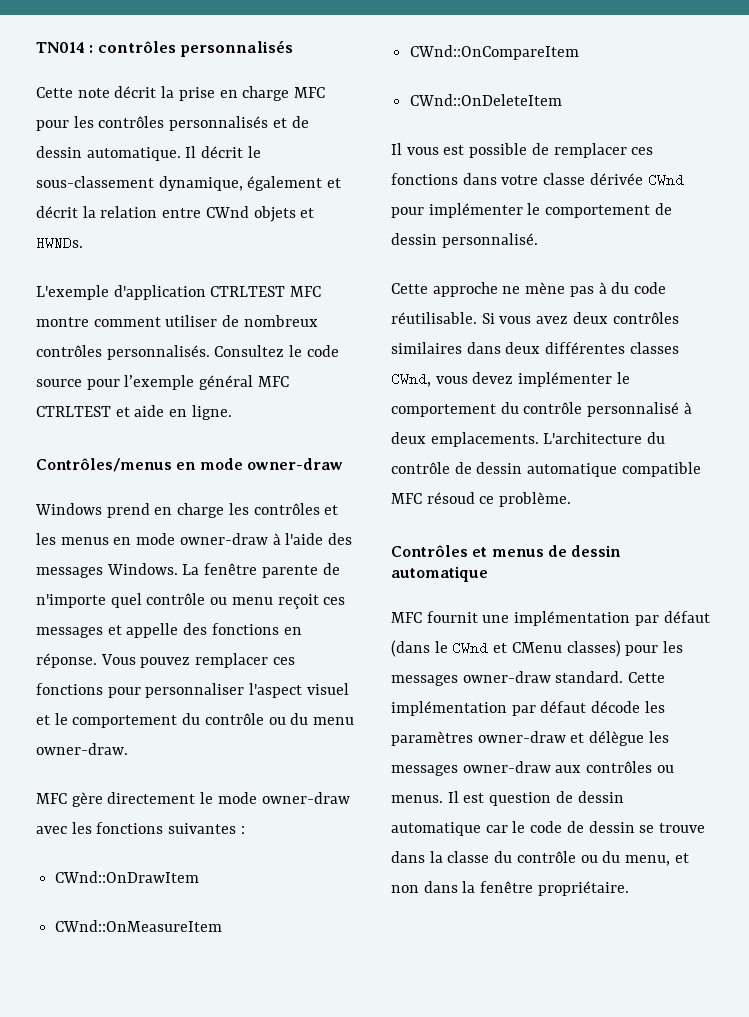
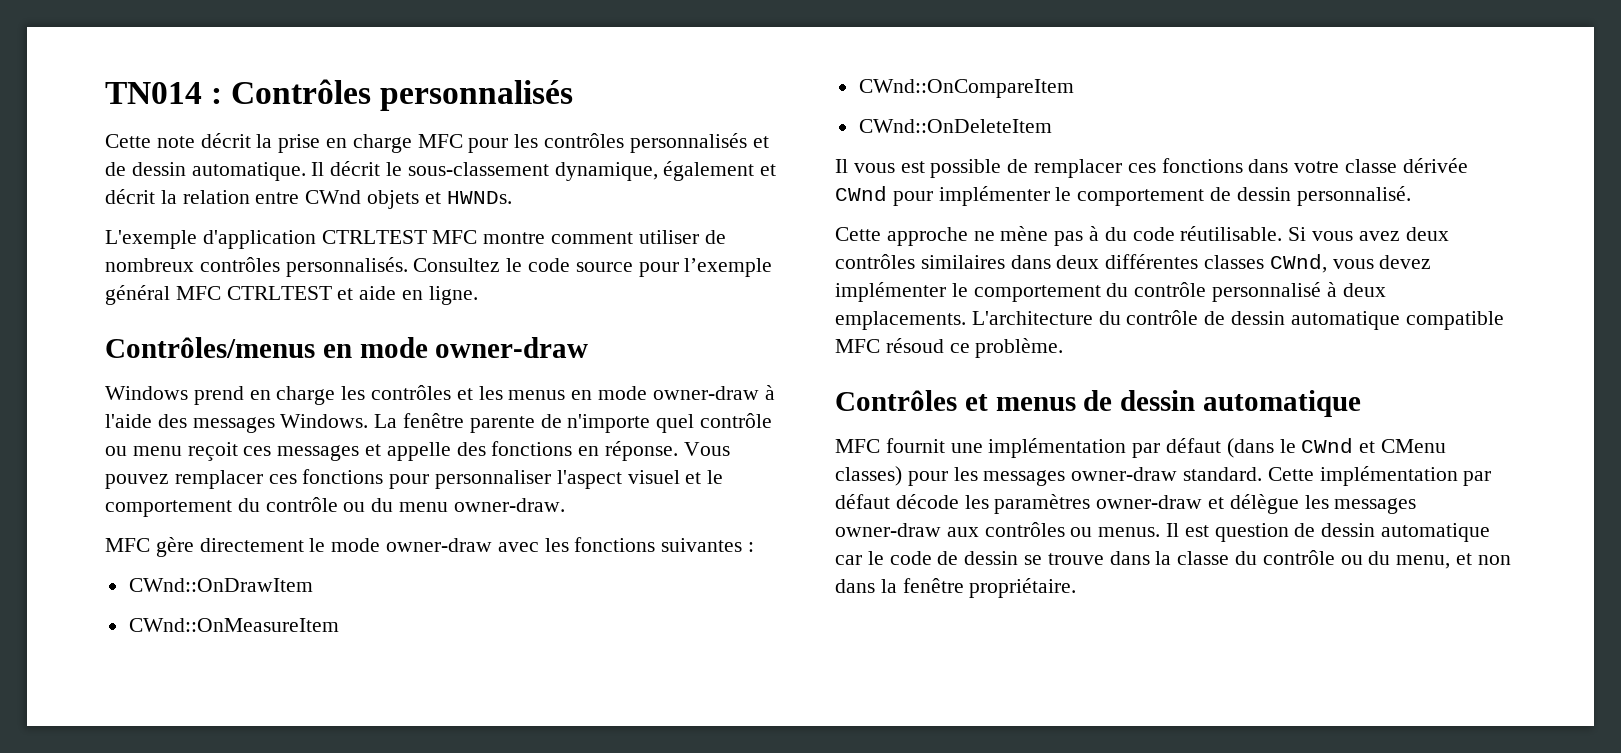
- TN014 : contrôles personnalisés
+ TN014 : Contrôles personnalisés

